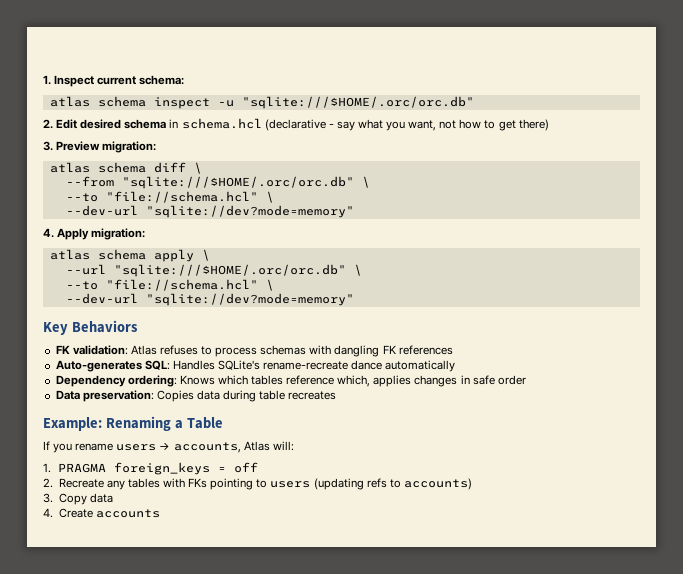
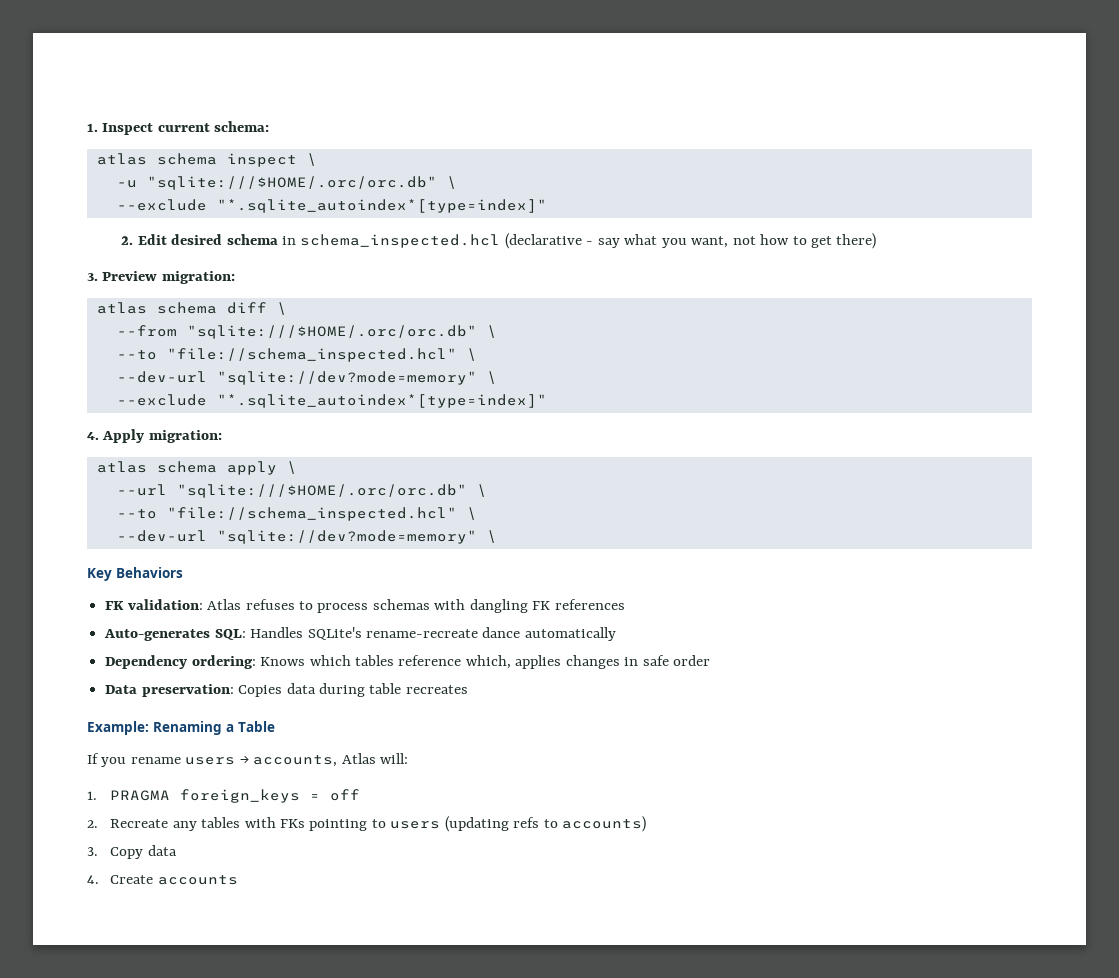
- atlas schema inspect -u "sqlite:///$HOME/.orc/orc.db"
+ atlas schema inspect \
+ -u "sqlite:///$HOME/.orc/orc.db" \
+ --exclude "*.sqlite_autoindex*[type=index]"
- 2. Edit desired schema in schema.hcl (declarative - say what you want, not how to get there)
+ 2. Edit desired schema in schema_inspected.hcl (declarative - say what you want, not how to get there)
  --from "sqlite:///$HOME/.orc/orc.db" \
- --to "file://schema.hcl" \
- --dev-url "sqlite://dev?mode=memory"
+ --to "file://schema_inspected.hcl" \
+ --dev-url "sqlite://dev?mode=memory" \
+ --exclude "*.sqlite_autoindex*[type=index]"
  --url "sqlite:///$HOME/.orc/orc.db" \
- --to "file://schema.hcl" \
- --dev-url "sqlite://dev?mode=memory"
+ --to "file://schema_inspected.hcl" \
+ --dev-url "sqlite://dev?mode=memory" \

